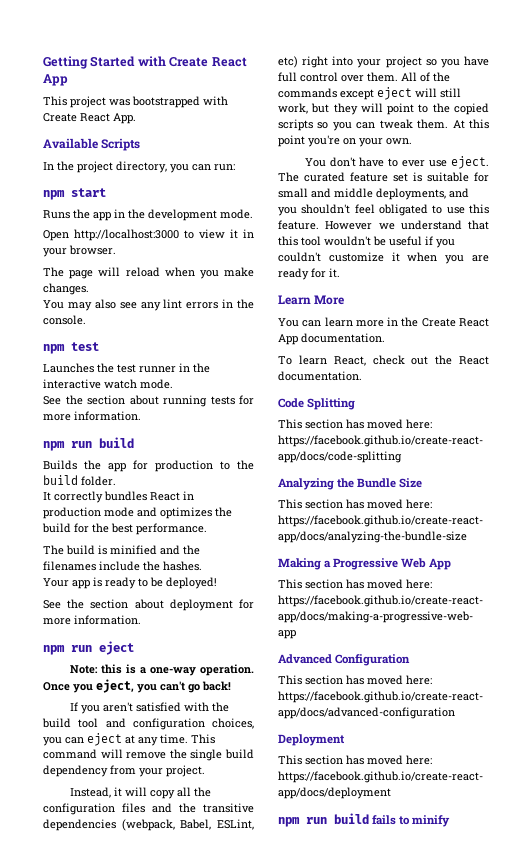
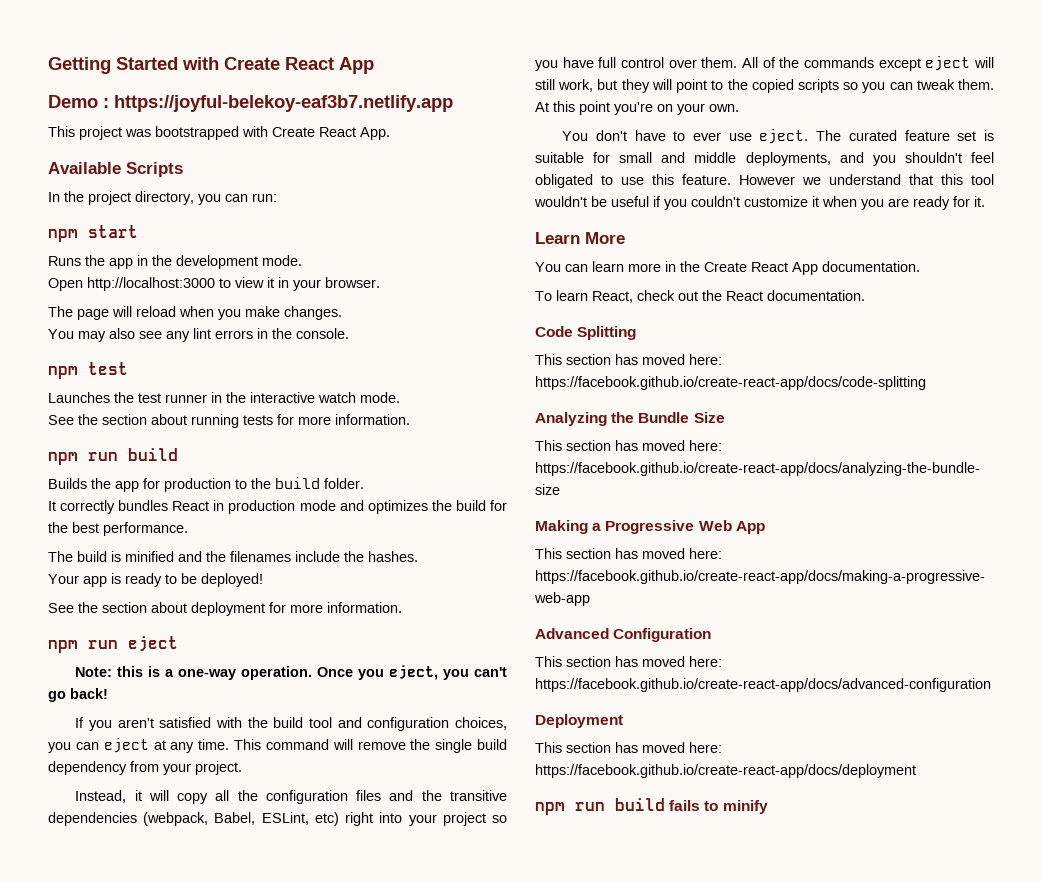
+ Demo : https://joyful-belekoy-eaf3b7.netlify.app

